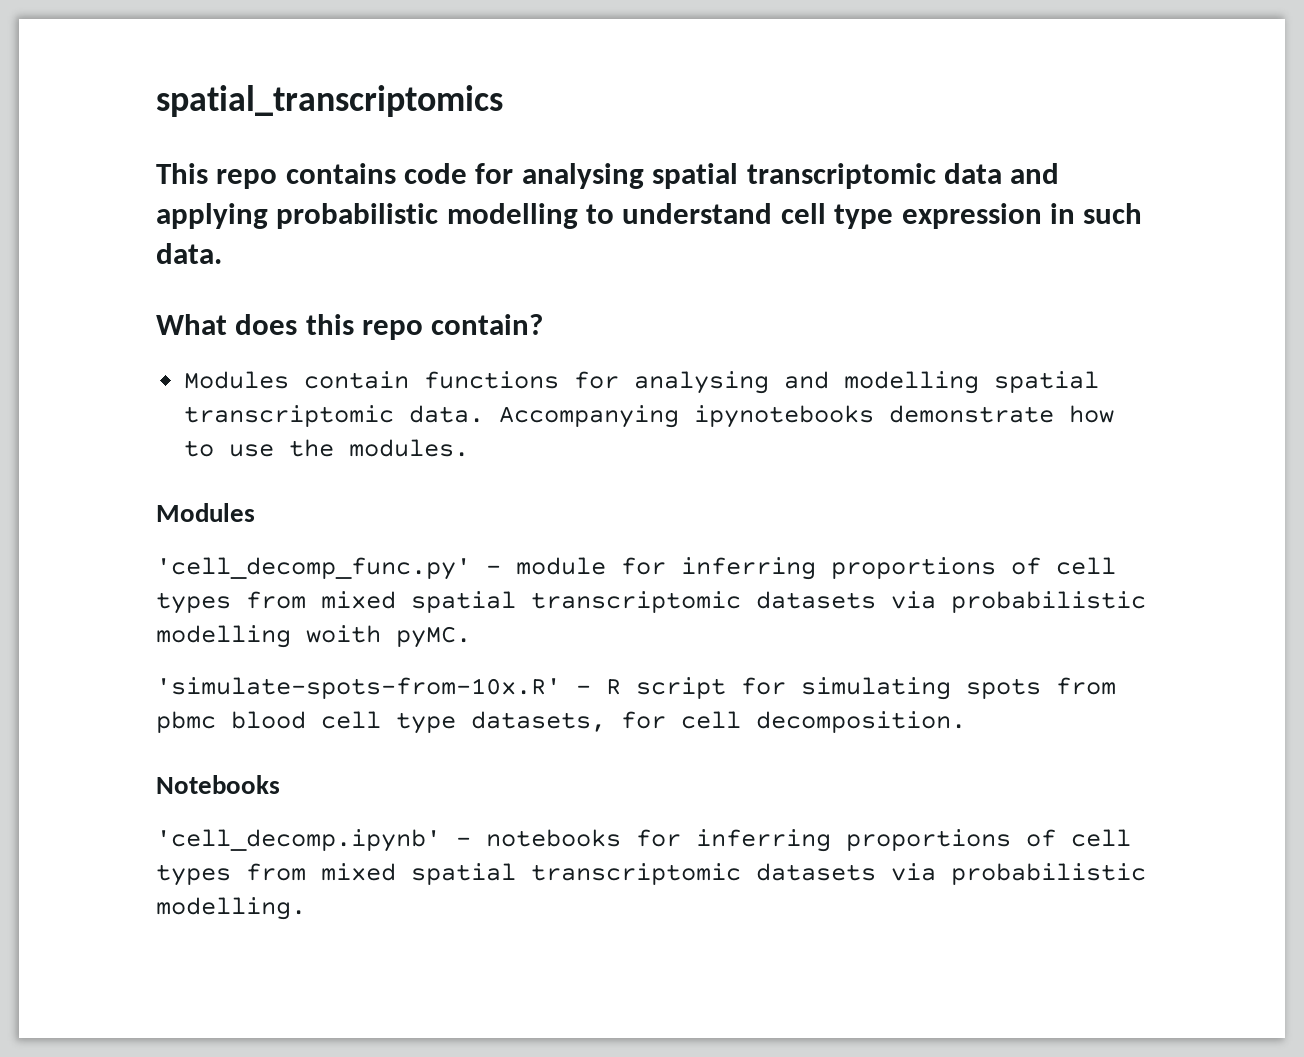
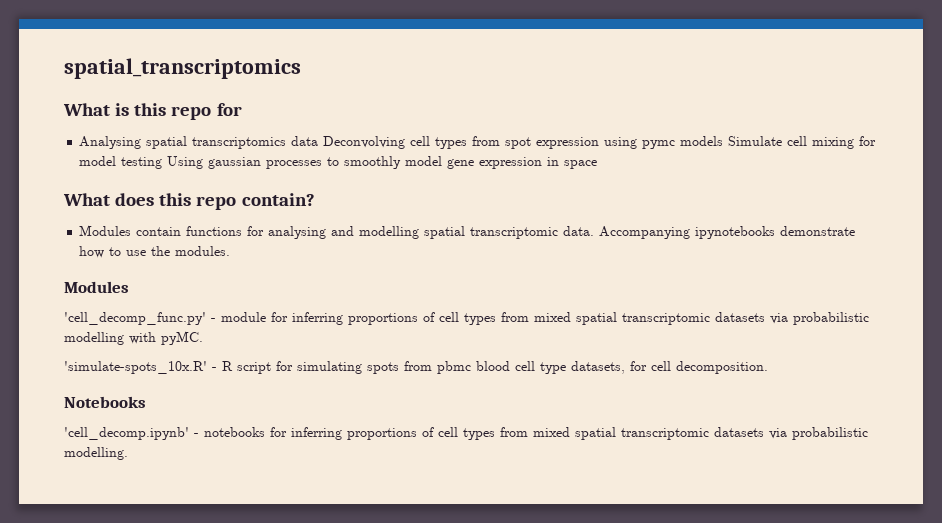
- This repo contains code for analysing spatial transcriptomic data and applying probabilistic modelling to understand cell type expression in such data.
+ What is this repo for
+ Analysing spatial transcriptomics data Deconvolving cell types from spot expression using pymc models Simulate cell mixing for model testing Using gaussian processes to smoothly model gene expression in space
- 'cell_decomp_func.py' - module for inferring proportions of cell types from mixed spatial transcriptomic datasets via probabilistic modelling woith pyMC.
+ 'cell_decomp_func.py' - module for inferring proportions of cell types from mixed spatial transcriptomic datasets via probabilistic modelling with pyMC.
- 'simulate-spots-from-10x.R' - R script for simulating spots from pbmc blood cell type datasets, for cell decomposition.
+ 'simulate-spots_10x.R' - R script for simulating spots from pbmc blood cell type datasets, for cell decomposition.

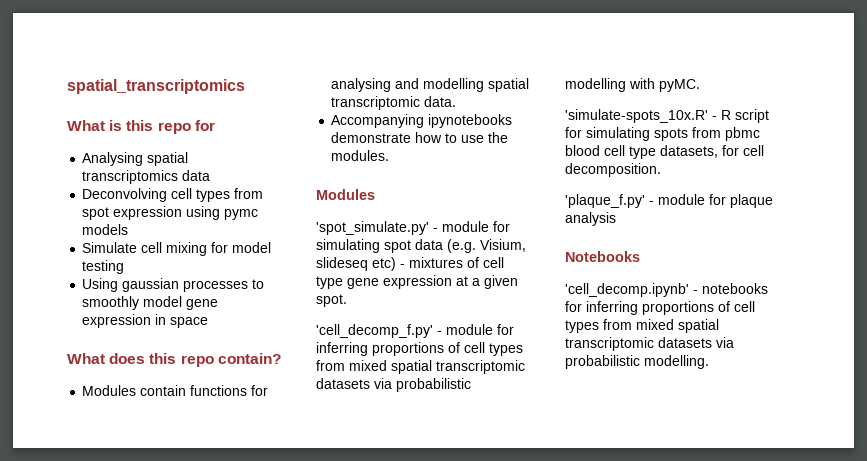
- Analysing spatial transcriptomics data Deconvolving cell types from spot expression using pymc models Simulate cell mixing for model testing Using gaussian processes to smoothly model gene expression in space
+ Analysing spatial transcriptomics data
+ Deconvolving cell types from spot expression using pymc models
+ Simulate cell mixing for model testing
+ Using gaussian processes to smoothly model gene expression in space
- Modules contain functions for analysing and modelling spatial transcriptomic data. Accompanying ipynotebooks demonstrate how to use the modules.
+ Modules contain functions for analysing and modelling spatial transcriptomic data.
+ Accompanying ipynotebooks demonstrate how to use the modules.
- 'cell_decomp_func.py' - module for inferring proportions of cell types from mixed spatial transcriptomic datasets via probabilistic modelling with pyMC.
+ 'spot_simulate.py' - module for simulating spot data (e.g. Visium, slideseq etc) - mixtures of cell type gene expression at a given spot.
+ 'cell_decomp_f.py' - module for inferring proportions of cell types from mixed spatial transcriptomic datasets via probabilistic modelling with pyMC.
+ 'plaque_f.py' - module for plaque analysis

